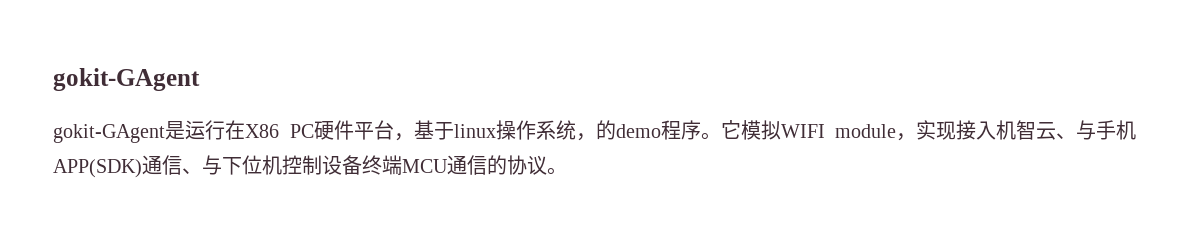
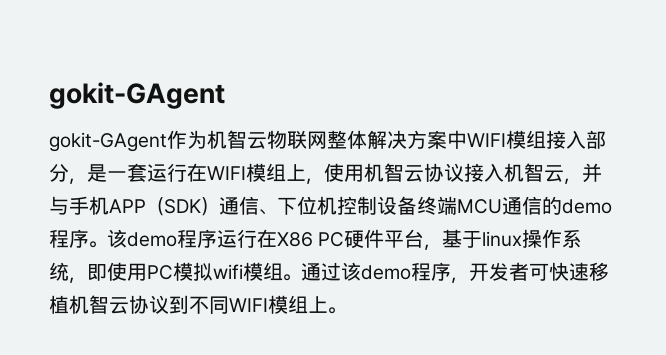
- gokit-GAgent是运行在X86 PC硬件平台，基于linux操作系统，的demo程序。它模拟WIFI module，实现接入机智云、与手机APP(SDK)通信、与下位机控制设备终端MCU通信的协议。
+ gokit-GAgent作为机智云物联网整体解决方案中WIFI模组接入部分，是一套运行在WIFI模组上，使用机智云协议接入机智云，并与手机APP（SDK）通信、下位机控制设备终端MCU通信的demo程序。该demo程序运行在X86 PC硬件平台，基于linux操作系统，即使用PC模拟wifi模组。通过该demo程序，开发者可快速移植机智云协议到不同WIFI模组上。

